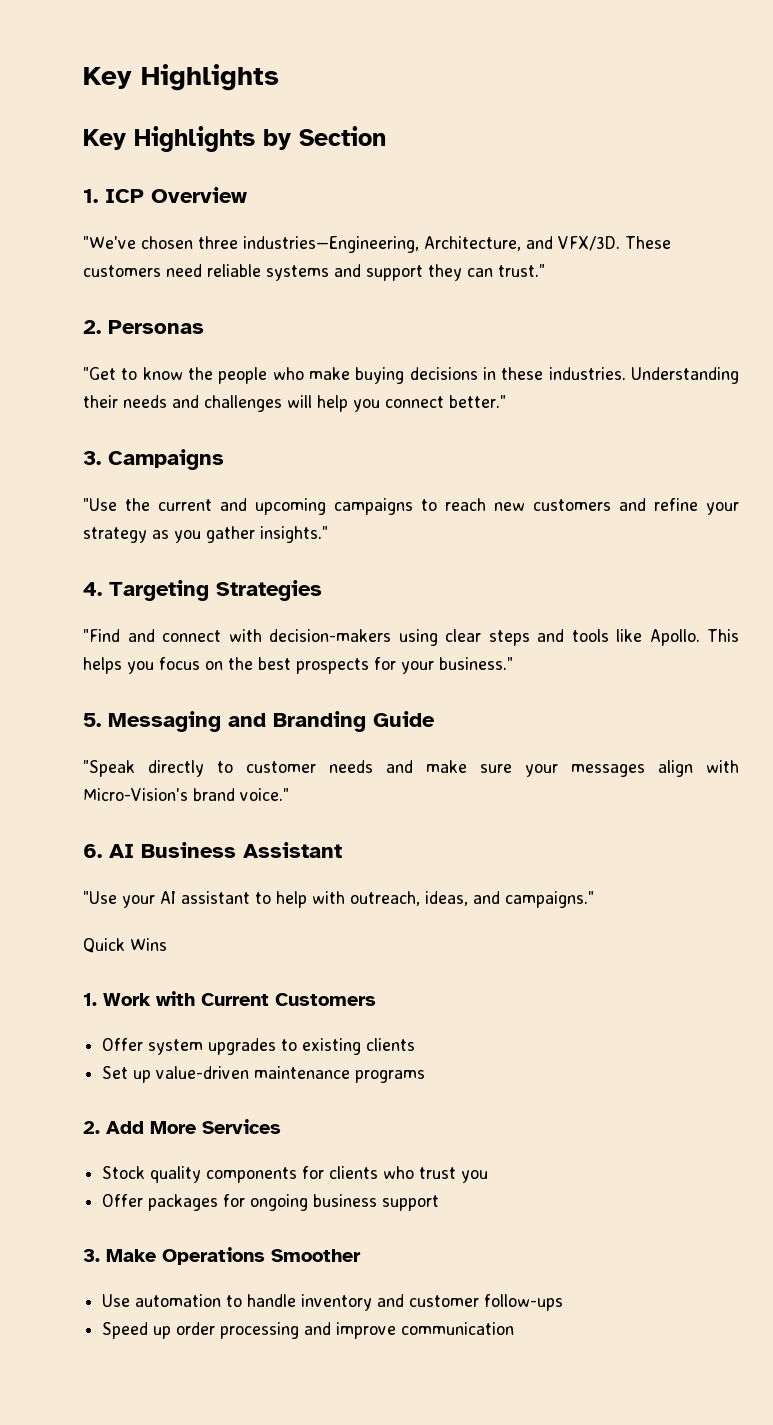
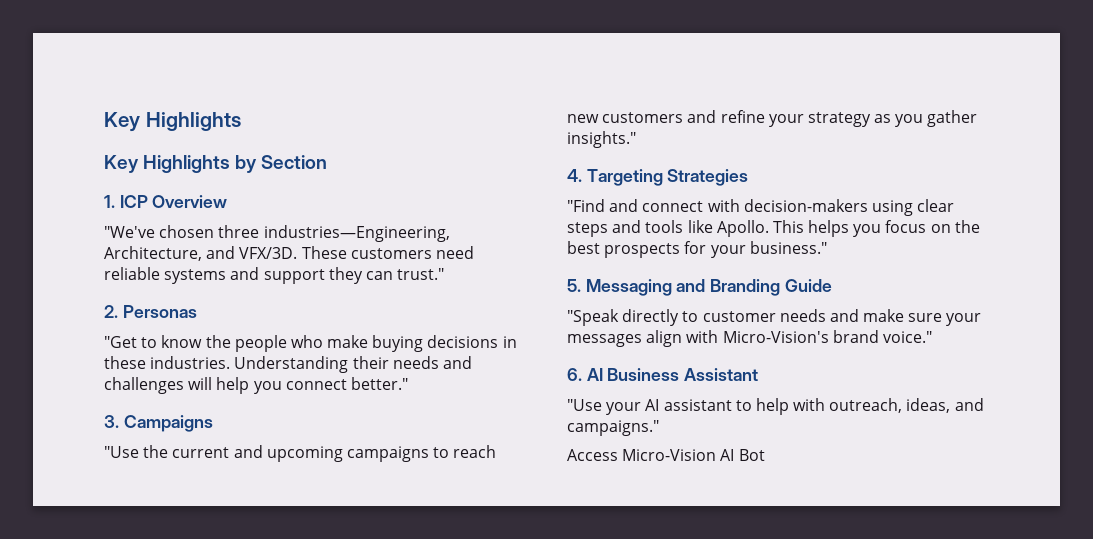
- Quick Wins
- 1. Work with Current Customers
- Offer system upgrades to existing clients
- Set up value-driven maintenance programs
- 2. Add More Services
- Stock quality components for clients who trust you
- Offer packages for ongoing business support
- 3. Make Operations Smoother
- Use automation to handle inventory and customer follow-ups
- Speed up order processing and improve communication
+ Access Micro-Vision AI Bot

